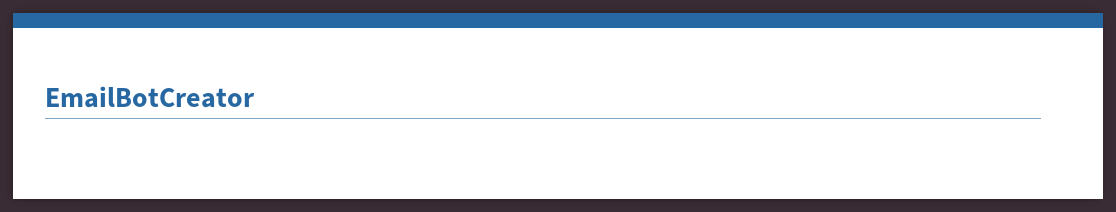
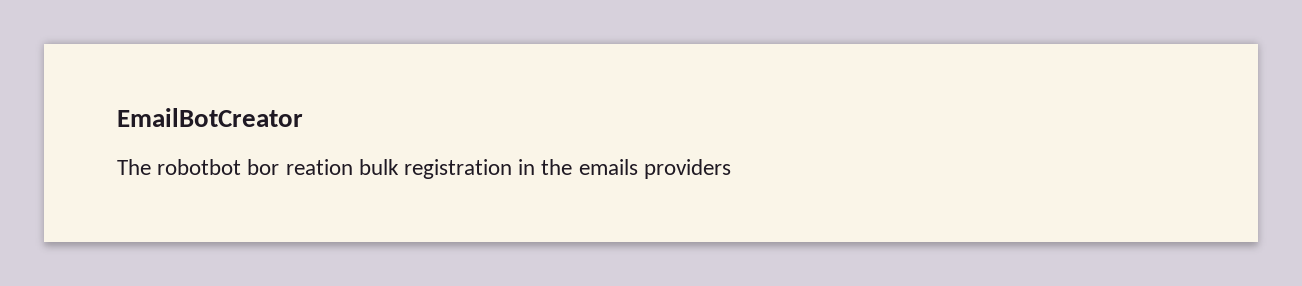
+ The robotbot bor reation bulk registration in the emails providers

